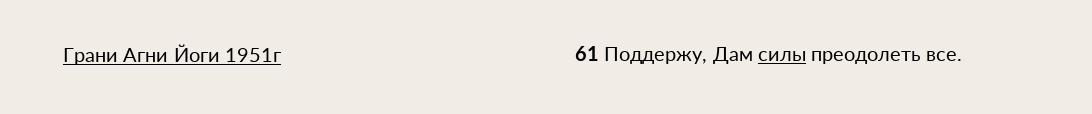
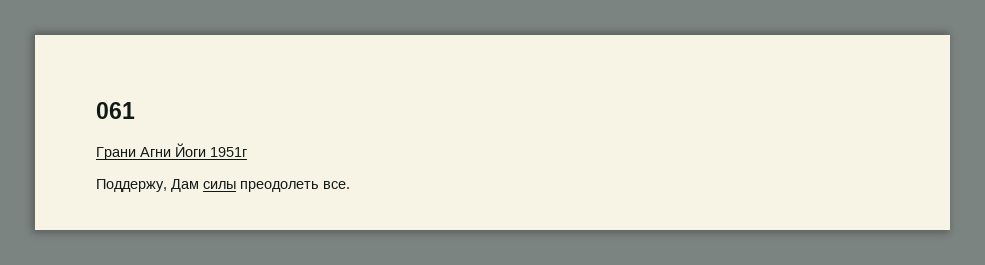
+ 061
- 61 Поддержу, Дам силы преодолеть все.
+ Поддержу, Дам силы преодолеть все.

